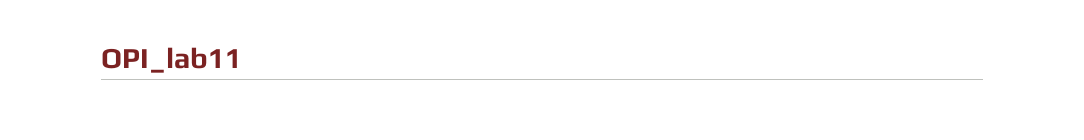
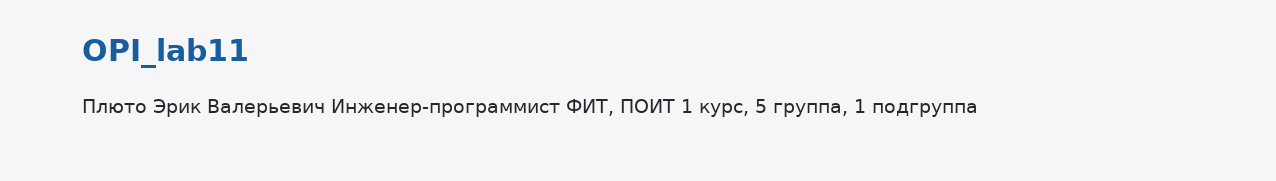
+ Плюто Эрик Валерьевич Инженер-программист ФИТ, ПОИТ 1 курс, 5 группа, 1 подгруппа

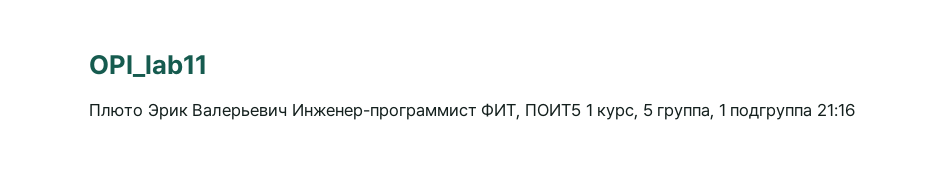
- Плюто Эрик Валерьевич Инженер-программист ФИТ, ПОИТ 1 курс, 5 группа, 1 подгруппа
+ Плюто Эрик Валерьевич Инженер-программист ФИТ, ПОИТ5 1 курс, 5 группа, 1 подгруппа 21:16

